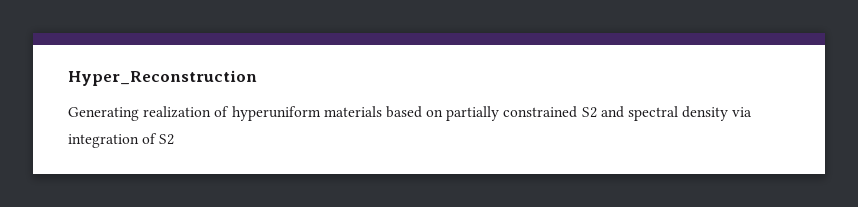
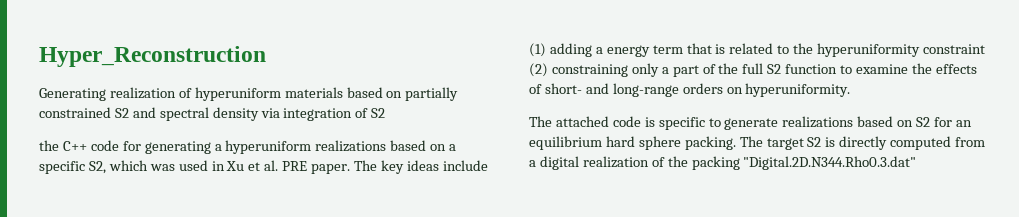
+ the C++ code for generating a hyperuniform realizations based on a specific S2, which was used in Xu et al. PRE paper. The key ideas include (1) adding a energy term that is related to the hyperuniformity constraint (2) constraining only a part of the full S2 function to examine the effects of short- and long-range orders on hyperuniformity.
+ The attached code is specific to generate realizations based on S2 for an equilibrium hard sphere packing. The target S2 is directly computed from a digital realization of the packing "Digital.2D.N344.Rho0.3.dat"

